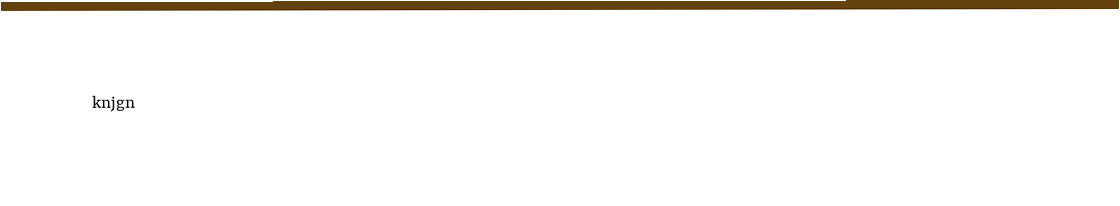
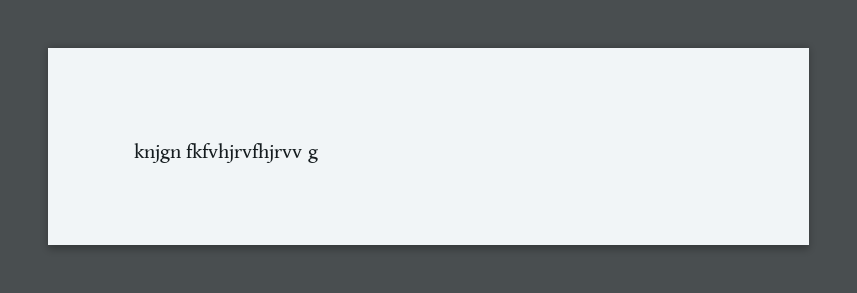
- knjgn
+ knjgn fkfvhjrvfhjrvv g

